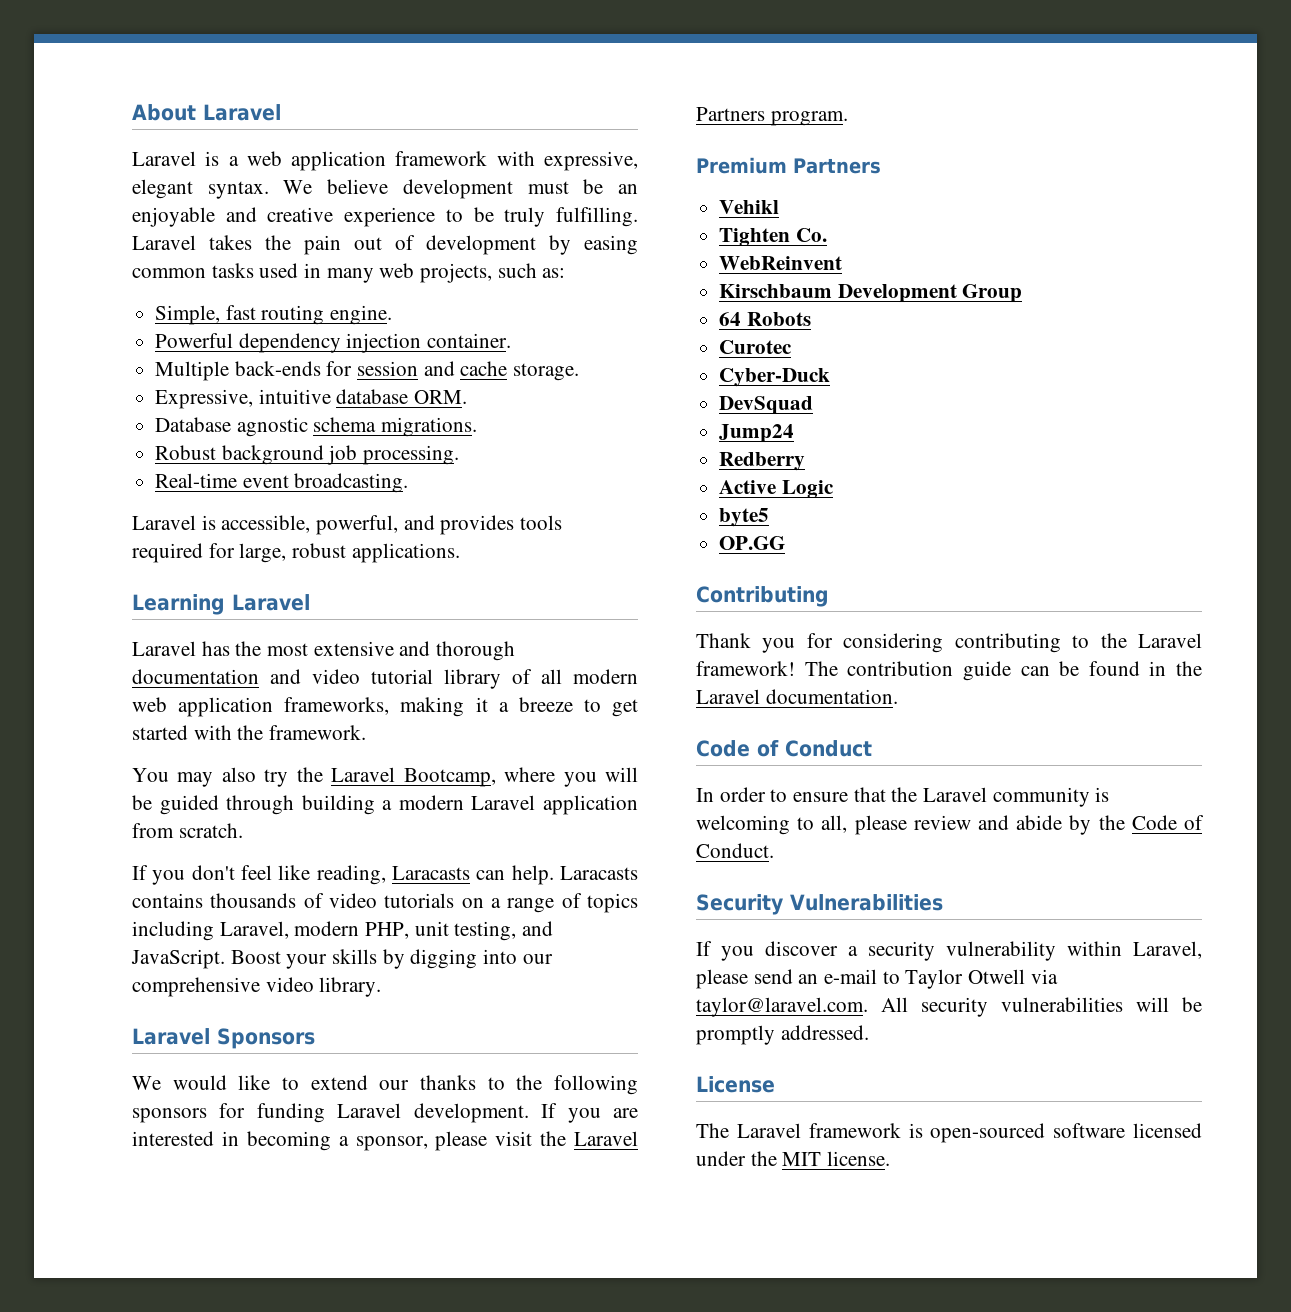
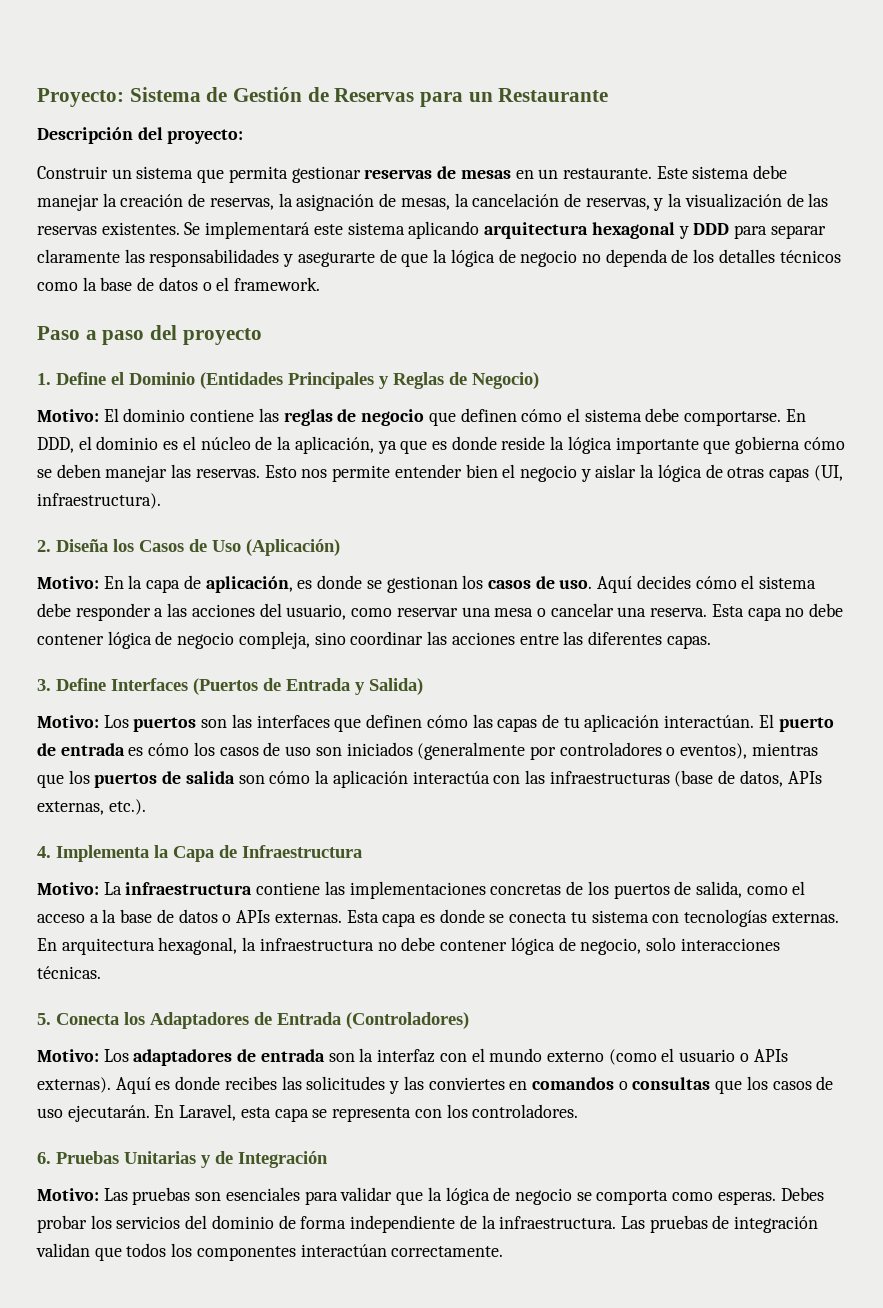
- About Laravel
- Laravel is a web application framework with expressive, elegant syntax. We believe development must be an enjoyable and creative experience to be truly fulfilling. Laravel takes the pain out of development by easing common tasks used in many web projects, such as:
- Simple, fast routing engine.
- Powerful dependency injection container.
- Multiple back-ends for session and cache storage.
- Expressive, intuitive database ORM.
- Database agnostic schema migrations.
- Robust background job processing.
- Real-time event broadcasting.
- Laravel is accessible, powerful, and provides tools required for large, robust applications.
- Learning Laravel
- Laravel has the most extensive and thorough documentation and video tutorial library of all modern web application frameworks, making it a breeze to get started with the framework.
- You may also try the Laravel Bootcamp, where you will be guided through building a modern Laravel application from scratch.
- If you don't feel like reading, Laracasts can help. Laracasts contains thousands of video tutorials on a range of topics including Laravel, modern PHP, unit testing, and JavaScript. Boost your skills by digging into our comprehensive video library.
- Laravel Sponsors
- We would like to extend our thanks to the following sponsors for funding Laravel development. If you are interested in becoming a sponsor, please visit the Laravel Partners program.
- Premium Partners
- Vehikl
- Tighten Co.
- WebReinvent
- Kirschbaum Development Group
- 64 Robots
- Curotec
- Cyber-Duck
- DevSquad
- Jump24
- Redberry
- Active Logic
- byte5
- OP.GG
- Contributing
- Thank you for considering contributing to the Laravel framework! The contribution guide can be found in the Laravel documentation.
- Code of Conduct
- In order to ensure that the Laravel community is welcoming to all, please review and abide by the Code of Conduct.
- Security Vulnerabilities
- If you discover a security vulnerability within Laravel, please send an e-mail to Taylor Otwell via taylor@laravel.com. All security vulnerabilities will be promptly addressed.
- License
- The Laravel framework is open-sourced software licensed under the MIT license.
+ Proyecto: Sistema de Gestión de Reservas para un Restaurante
+ Descripción del proyecto:
+ Construir un sistema que permita gestionar reservas de mesas en un restaurante. Este sistema debe manejar la creación de reservas, la asignación de mesas, la cancelación de reservas, y la visualización de las reservas existentes. Se implementará este sistema aplicando arquitectura hexagonal y DDD para separar claramente las responsabilidades y asegurarte de que la lógica de negocio no dependa de los detalles técnicos como la base de datos o el framework.
+ Paso a paso del proyecto
+ 1. Define el Dominio (Entidades Principales y Reglas de Negocio)
+ Motivo: El dominio contiene las reglas de negocio que definen cómo el sistema debe comportarse. En DDD, el dominio es el núcleo de la aplicación, ya que es donde reside la lógica importante que gobierna cómo se deben manejar las reservas. Esto nos permite entender bien el negocio y aislar la lógica de otras capas (UI, infraestructura).
+ 2. Diseña los Casos de Uso (Aplicación)
+ Motivo: En la capa de aplicación, es donde se gestionan los casos de uso. Aquí decides cómo el sistema debe responder a las acciones del usuario, como reservar una mesa o cancelar una reserva. Esta capa no debe contener lógica de negocio compleja, sino coordinar las acciones entre las diferentes capas.
+ 3. Define Interfaces (Puertos de Entrada y Salida)
+ Motivo: Los puertos son las interfaces que definen cómo las capas de tu aplicación interactúan. El puerto de entrada es cómo los casos de uso son iniciados (generalmente por controladores o eventos), mientras que los puertos de salida son cómo la aplicación interactúa con las infraestructuras (base de datos, APIs externas, etc.).
+ 4. Implementa la Capa de Infraestructura
+ Motivo: La infraestructura contiene las implementaciones concretas de los puertos de salida, como el acceso a la base de datos o APIs externas. Esta capa es donde se conecta tu sistema con tecnologías externas. En arquitectura hexagonal, la infraestructura no debe contener lógica de negocio, solo interacciones técnicas.
+ 5. Conecta los Adaptadores de Entrada (Controladores)
+ Motivo: Los adaptadores de entrada son la interfaz con el mundo externo (como el usuario o APIs externas). Aquí es donde recibes las solicitudes y las conviertes en comandos o consultas que los casos de uso ejecutarán. En Laravel, esta capa se representa con los controladores.
+ 6. Pruebas Unitarias y de Integración
+ Motivo: Las pruebas son esenciales para validar que la lógica de negocio se comporta como esperas. Debes probar los servicios del dominio de forma independiente de la infraestructura. Las pruebas de integración validan que todos los componentes interactúan correctamente.

